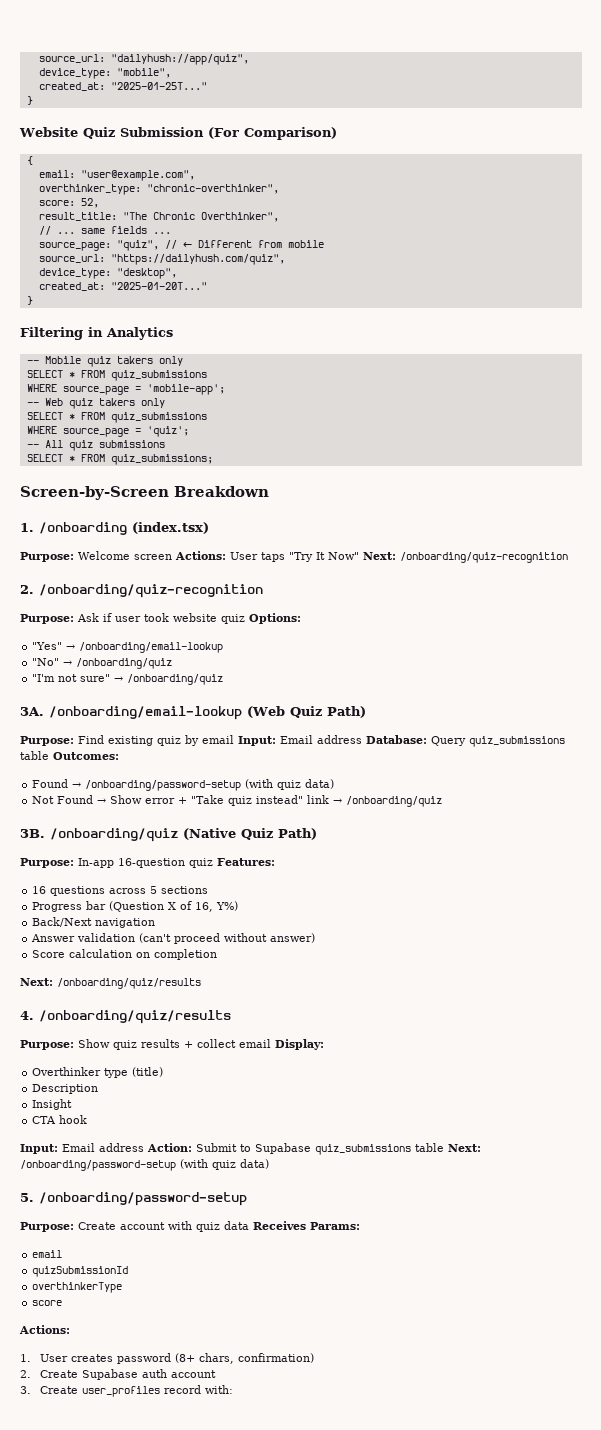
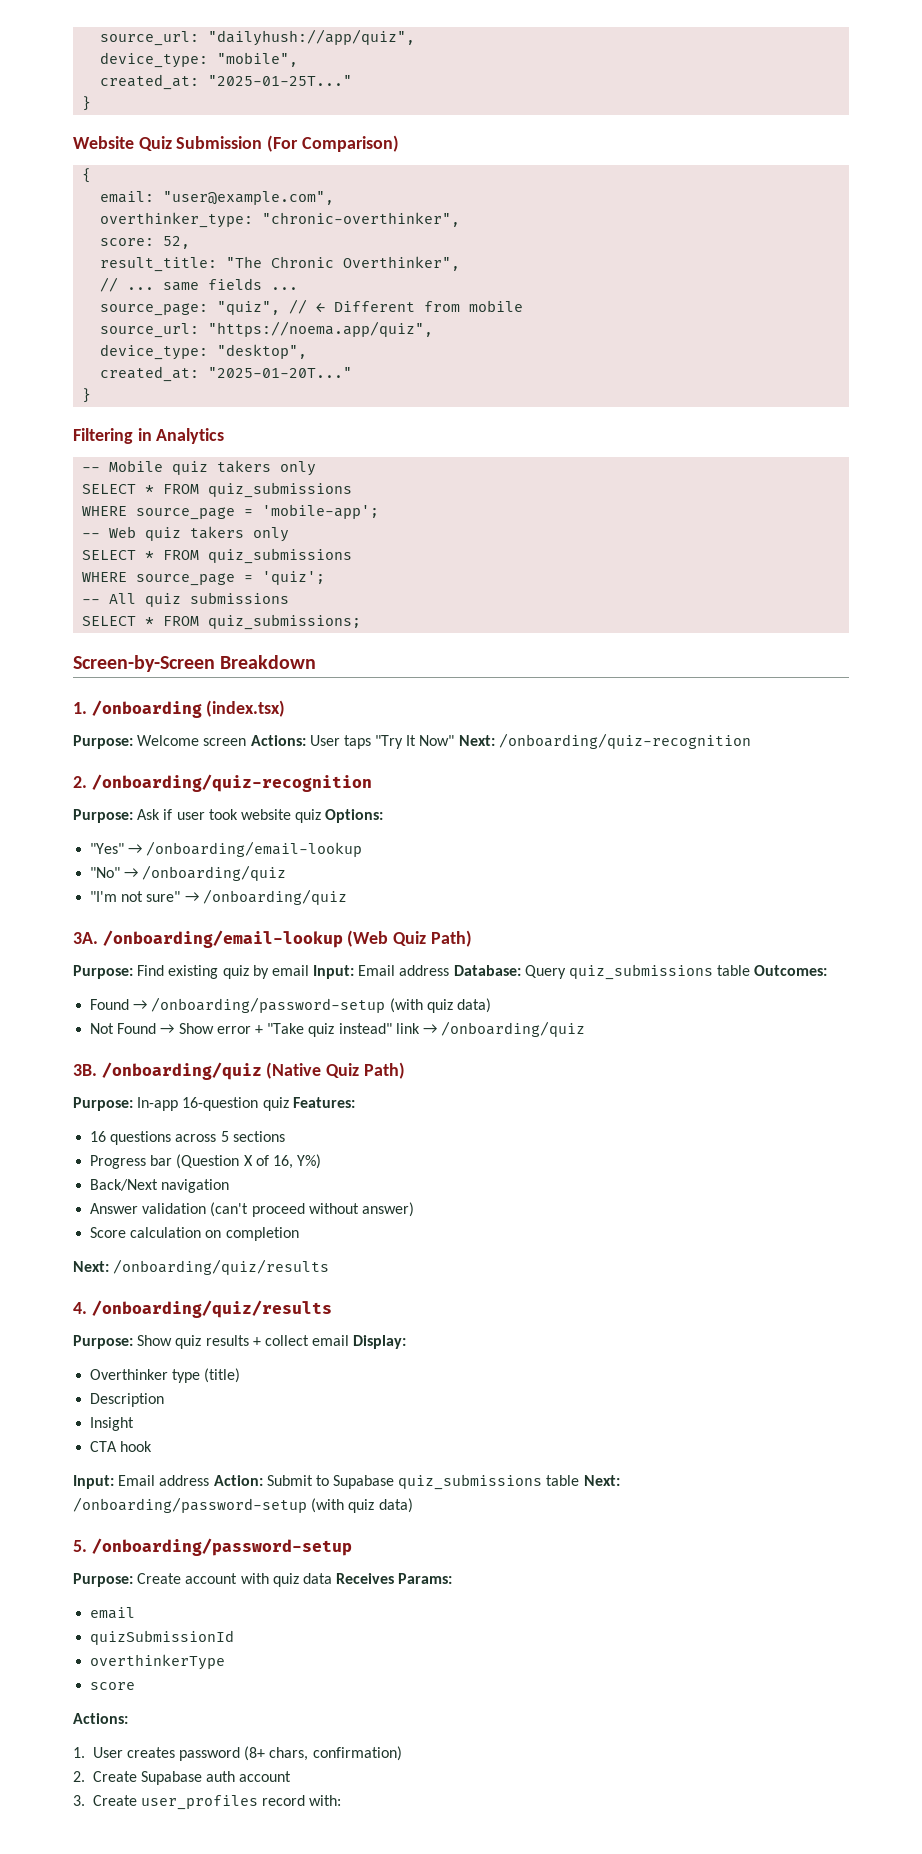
- source_url: "https://dailyhush.com/quiz",
+ source_url: "https://noema.app/quiz",

